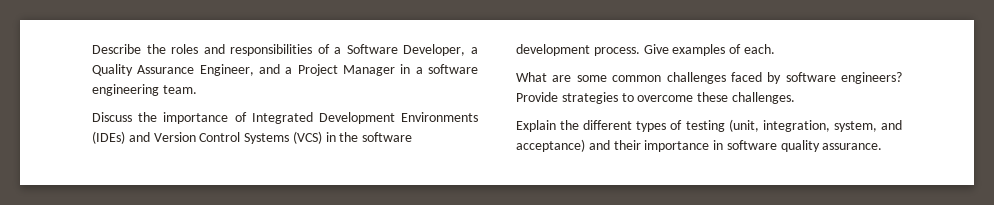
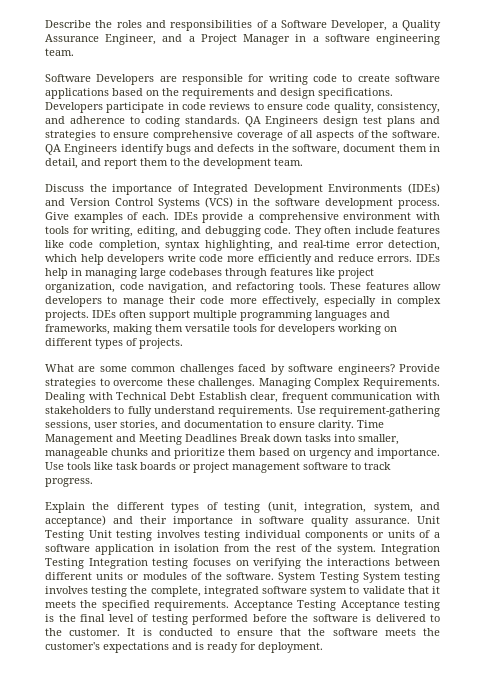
+ Software Developers are responsible for writing code to create software applications based on the requirements and design specifications. Developers participate in code reviews to ensure code quality, consistency, and adherence to coding standards. QA Engineers design test plans and strategies to ensure comprehensive coverage of all aspects of the software. QA Engineers identify bugs and defects in the software, document them in detail, and report them to the development team.
+ IDEs provide a comprehensive environment with tools for writing, editing, and debugging code. They often include features like code completion, syntax highlighting, and real-time error detection, which help developers write code more efficiently and reduce errors. IDEs help in managing large codebases through features like project organization, code navigation, and refactoring tools. These features allow developers to manage their code more effectively, especially in complex projects. IDEs often support multiple programming languages and frameworks, making them versatile tools for developers working on different types of projects.
+ Managing Complex Requirements. Dealing with Technical Debt Establish clear, frequent communication with stakeholders to fully understand requirements. Use requirement-gathering sessions, user stories, and documentation to ensure clarity. Time Management and Meeting Deadlines Break down tasks into smaller, manageable chunks and prioritize them based on urgency and importance. Use tools like task boards or project management software to track progress.
+ Unit Testing Unit testing involves testing individual components or units of a software application in isolation from the rest of the system. Integration Testing Integration testing focuses on verifying the interactions between different units or modules of the software. System Testing System testing involves testing the complete, integrated software system to validate that it meets the specified requirements. Acceptance Testing Acceptance testing is the final level of testing performed before the software is delivered to the customer. It is conducted to ensure that the software meets the customer's expectations and is ready for deployment.

